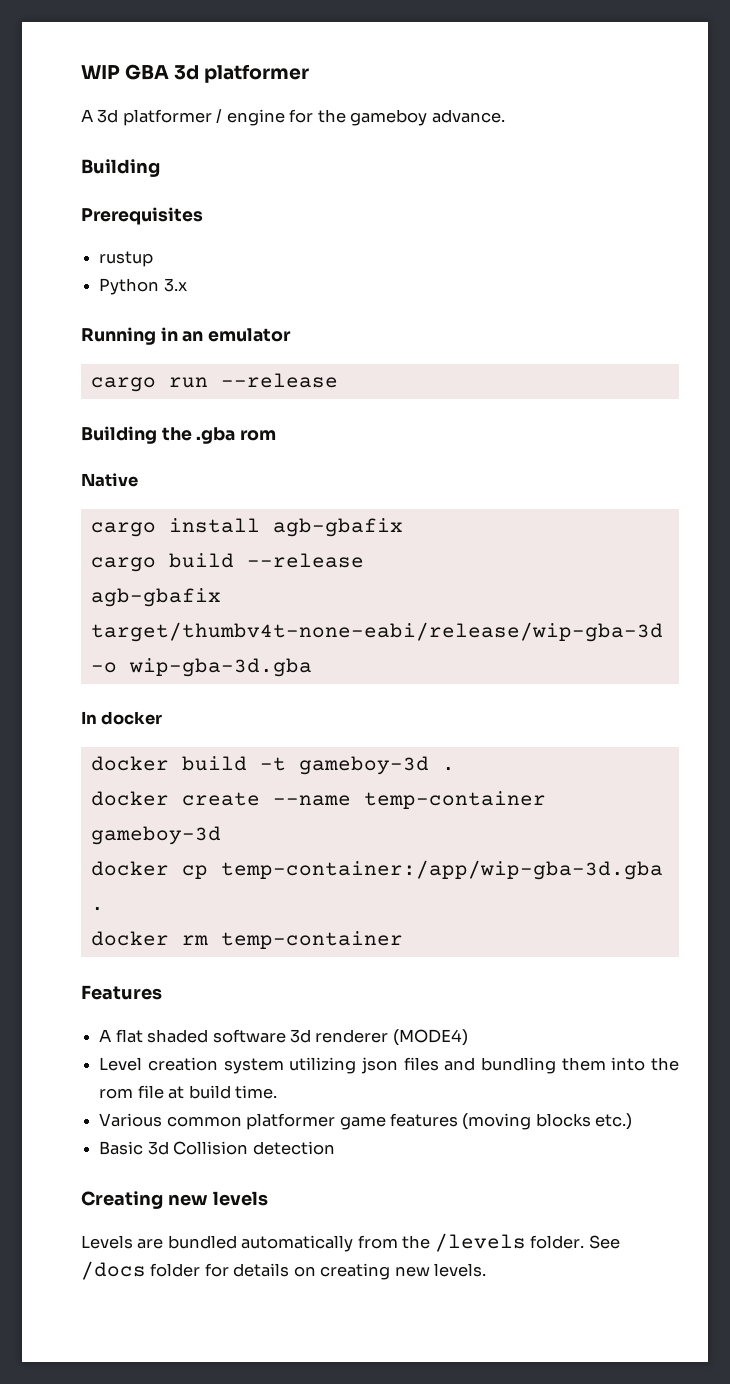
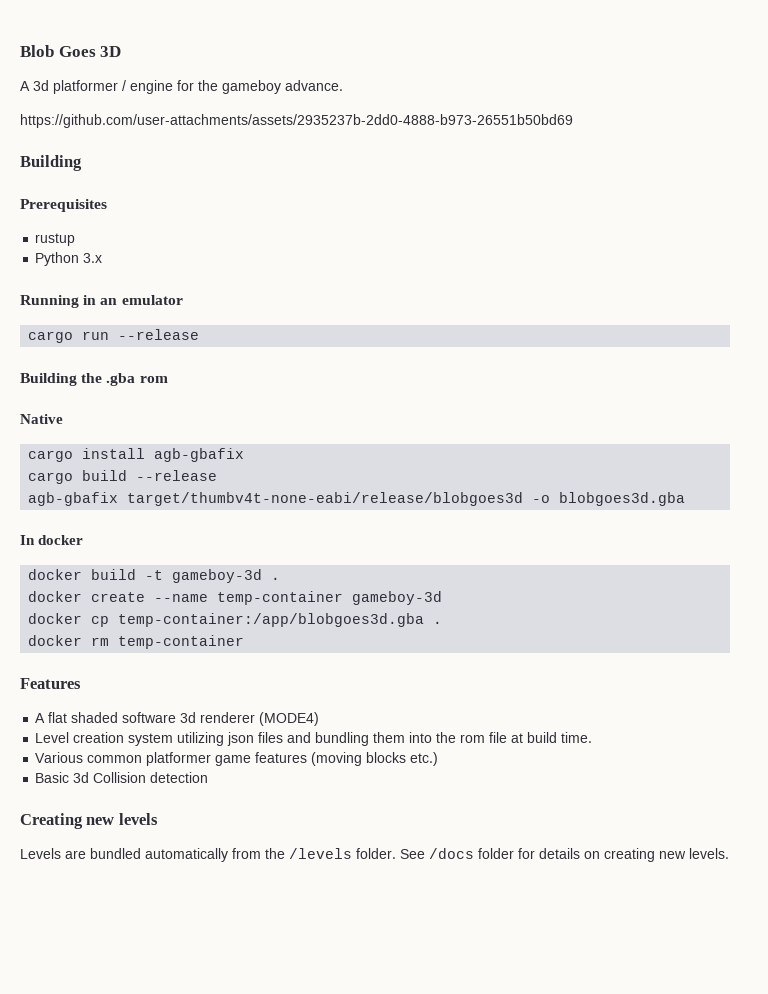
- WIP GBA 3d platformer
+ Blob Goes 3D
+ https://github.com/user-attachments/assets/2935237b-2dd0-4888-b973-26551b50bd69
- agb-gbafix target/thumbv4t-none-eabi/release/wip-gba-3d -o wip-gba-3d.gba
+ agb-gbafix target/thumbv4t-none-eabi/release/blobgoes3d -o blobgoes3d.gba
- docker cp temp-container:/app/wip-gba-3d.gba .
+ docker cp temp-container:/app/blobgoes3d.gba .

